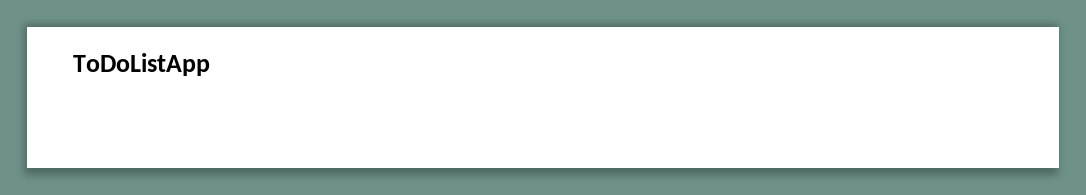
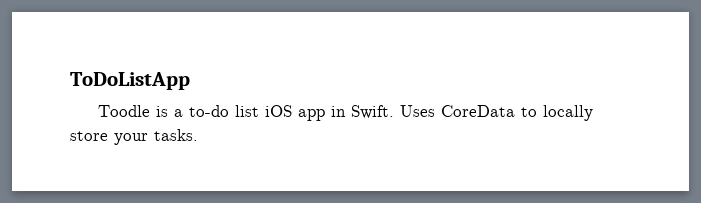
+ Toodle is a to-do list iOS app in Swift. Uses CoreData to locally store your tasks.

